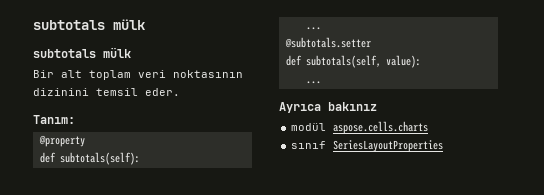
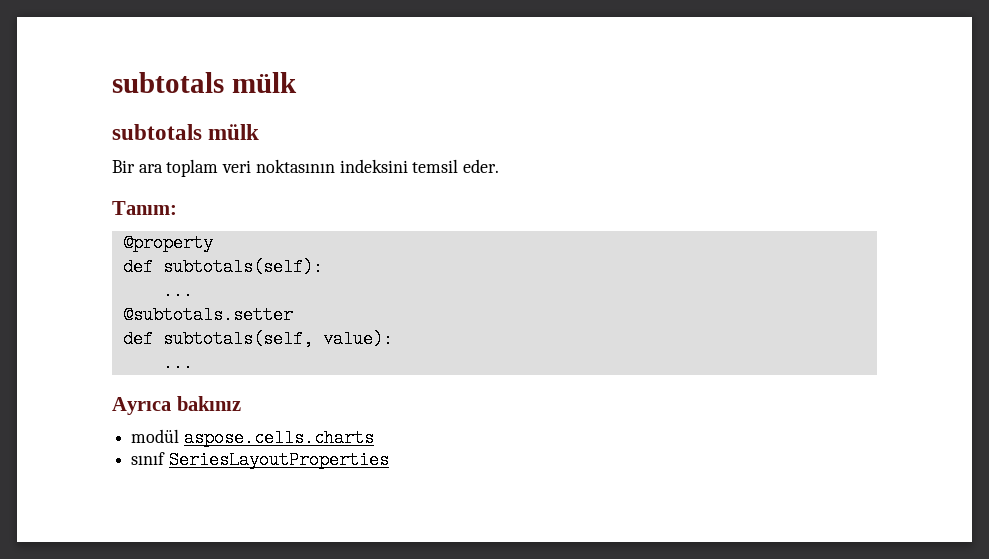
- Bir alt toplam veri noktasının dizinini temsil eder.
+ Bir ara toplam veri noktasının indeksini temsil eder.

